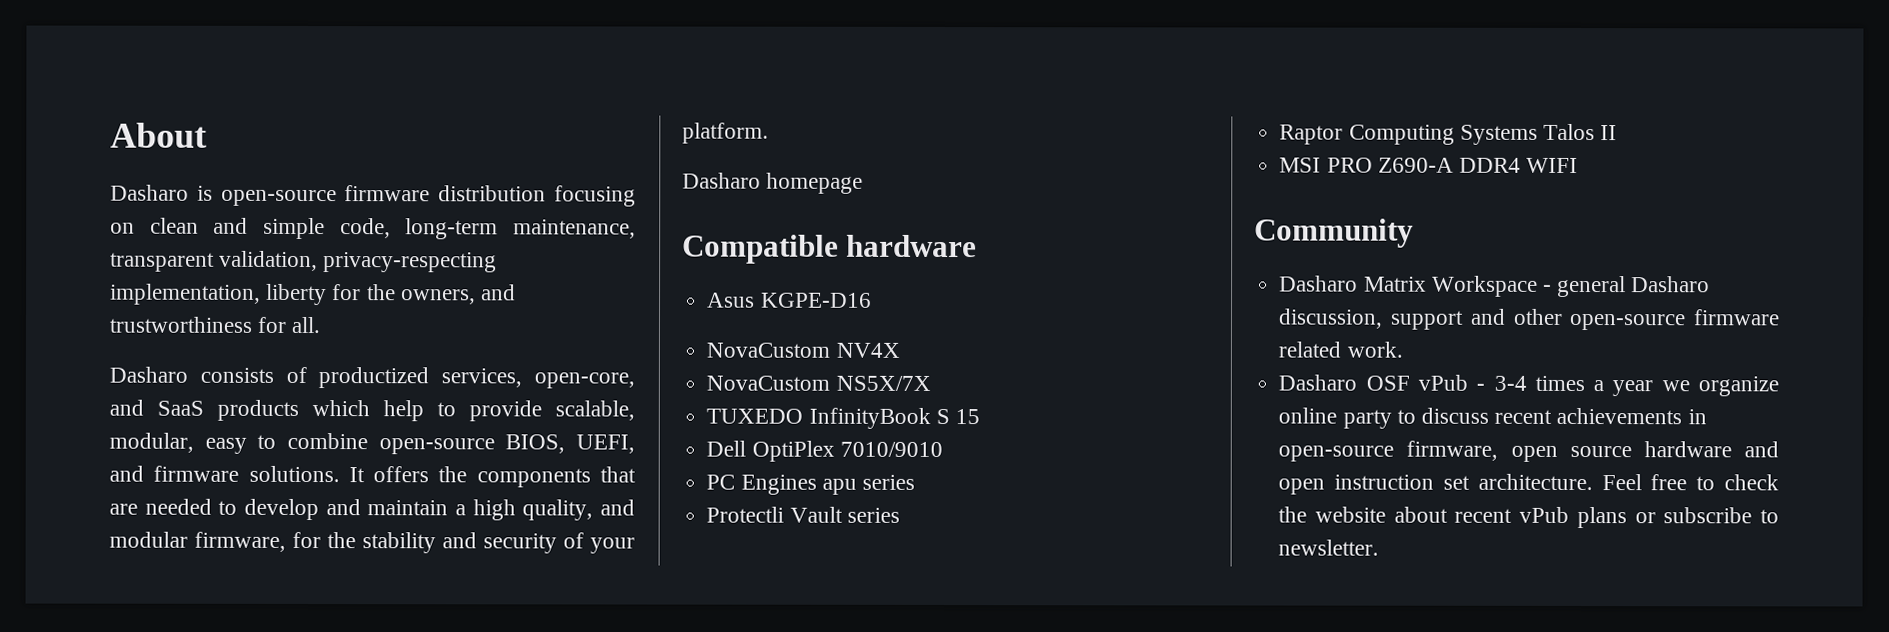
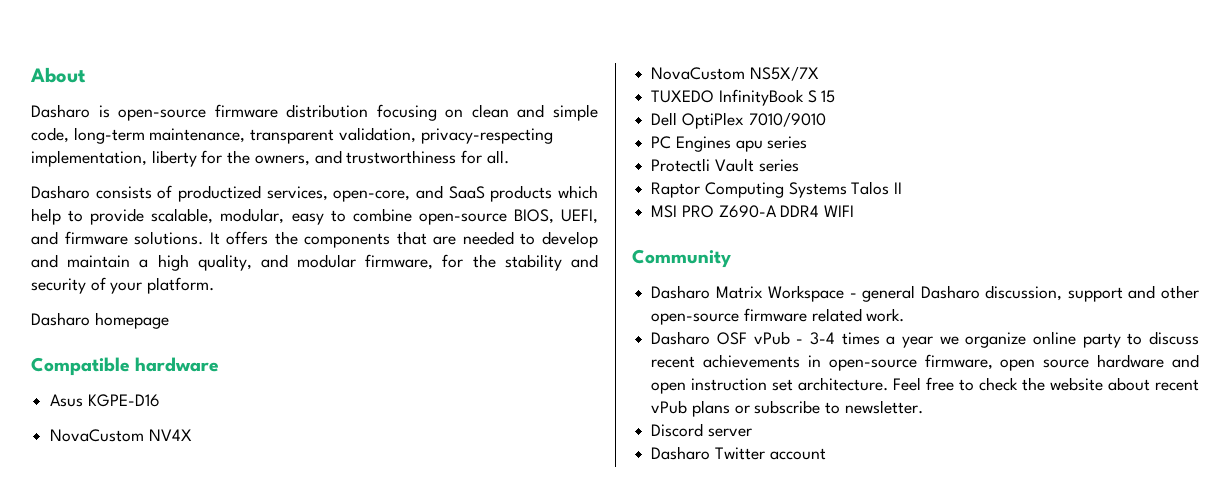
+ Discord server
+ Dasharo Twitter account

